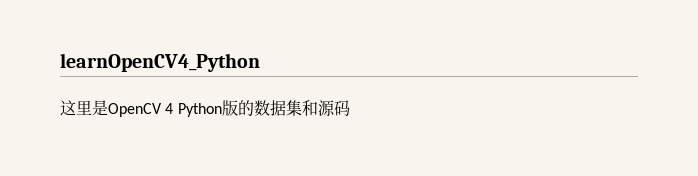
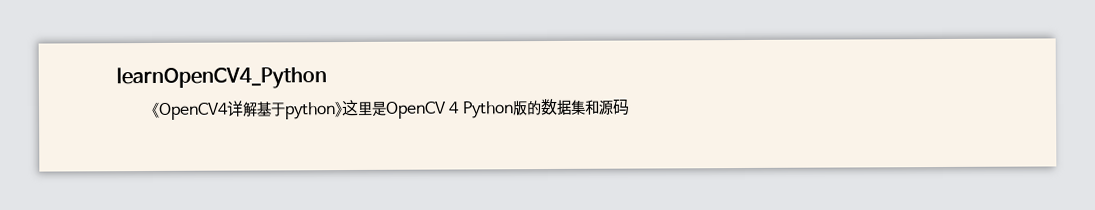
- 这里是OpenCV 4 Python版的数据集和源码
+ 《OpenCV4详解基于python》这里是OpenCV 4 Python版的数据集和源码

